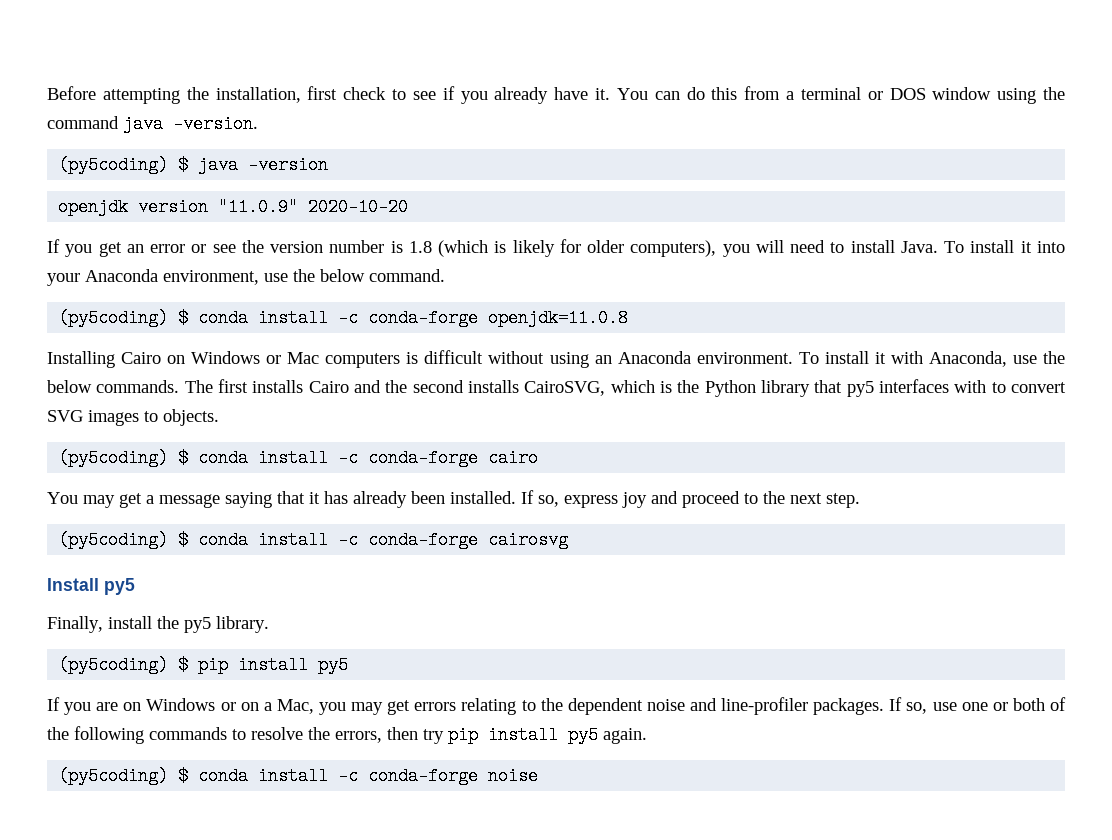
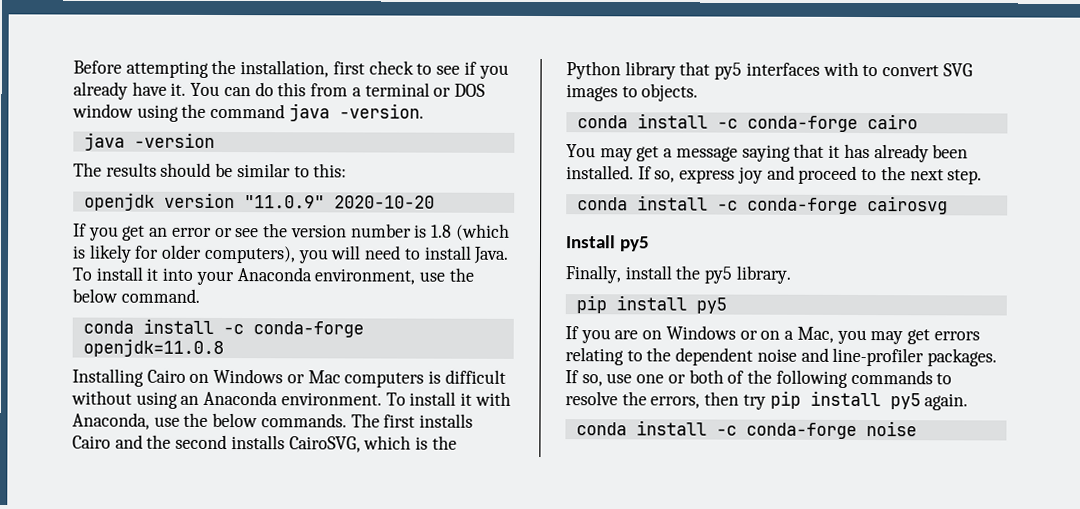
- (py5coding) $ java -version
+ java -version
+ The results should be similar to this:
- (py5coding) $ conda install -c conda-forge openjdk=11.0.8
+ conda install -c conda-forge openjdk=11.0.8
- (py5coding) $ conda install -c conda-forge cairo
+ conda install -c conda-forge cairo
- (py5coding) $ conda install -c conda-forge cairosvg
+ conda install -c conda-forge cairosvg
  Finally, install the py5 library.
- (py5coding) $ pip install py5
+ pip install py5
- (py5coding) $ conda install -c conda-forge noise
+ conda install -c conda-forge noise

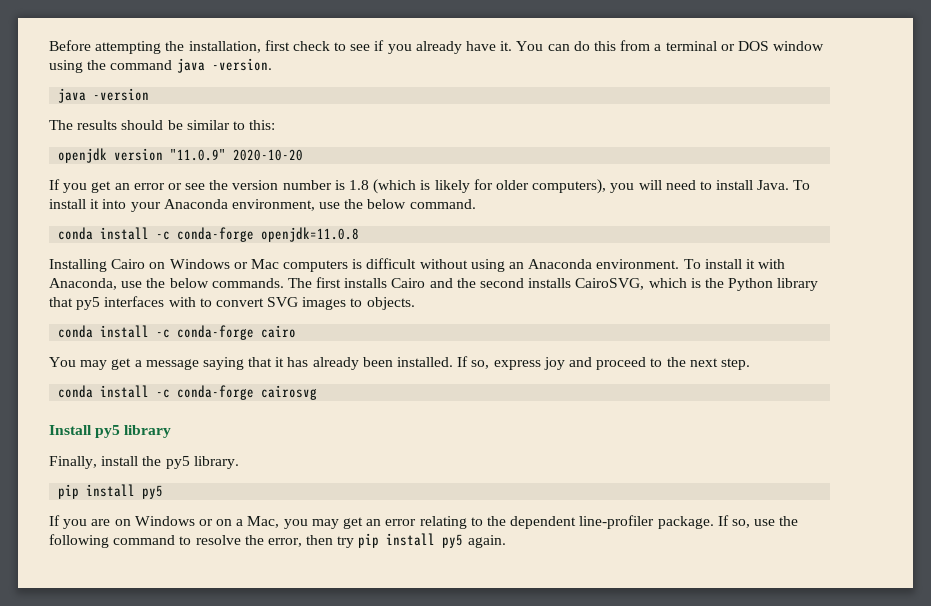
- Install py5
+ Install py5 library
- If you are on Windows or on a Mac, you may get errors relating to the dependent noise and line-profiler packages. If so, use one or both of the following commands to resolve the errors, then try pip install py5 again.
+ If you are on Windows or on a Mac, you may get an error relating to the dependent line-profiler package. If so, use the following command to resolve the error, then try pip install py5 again.
- conda install -c conda-forge noise

